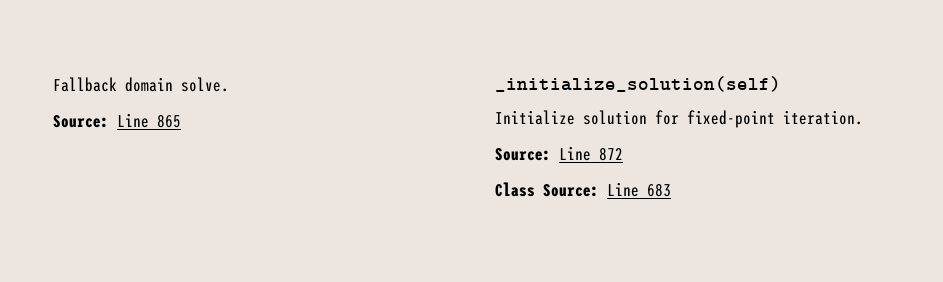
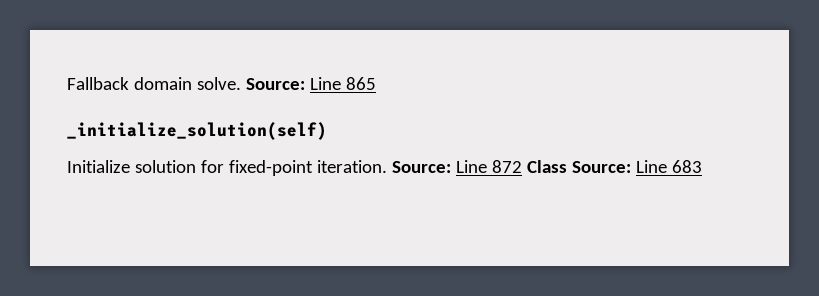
- Fallback domain solve.
- Source: Line 865
+ Fallback domain solve. Source: Line 865
- Initialize solution for fixed-point iteration.
- Source: Line 872
- Class Source: Line 683
+ Initialize solution for fixed-point iteration. Source: Line 872 Class Source: Line 683

